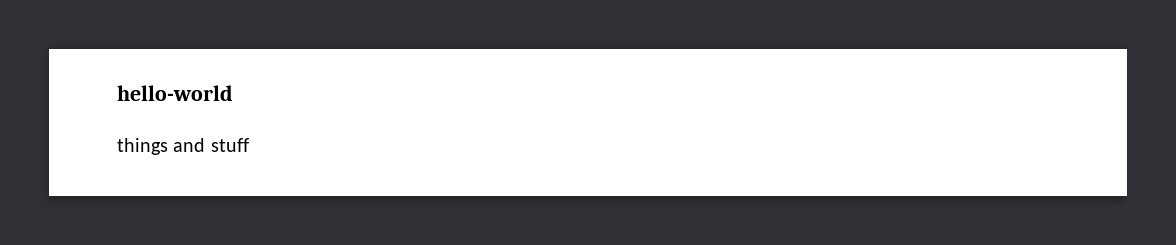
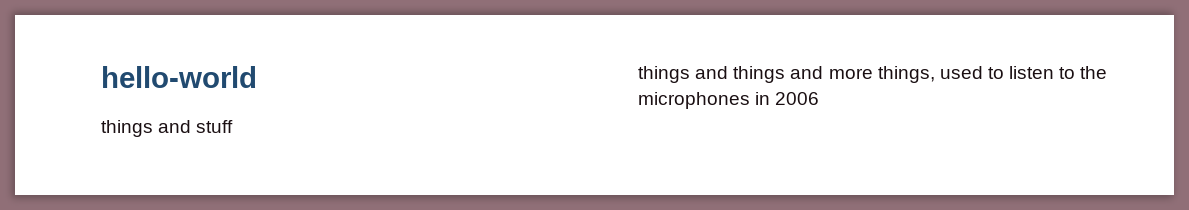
+ things and things and more things, used to listen to the microphones in 2006

